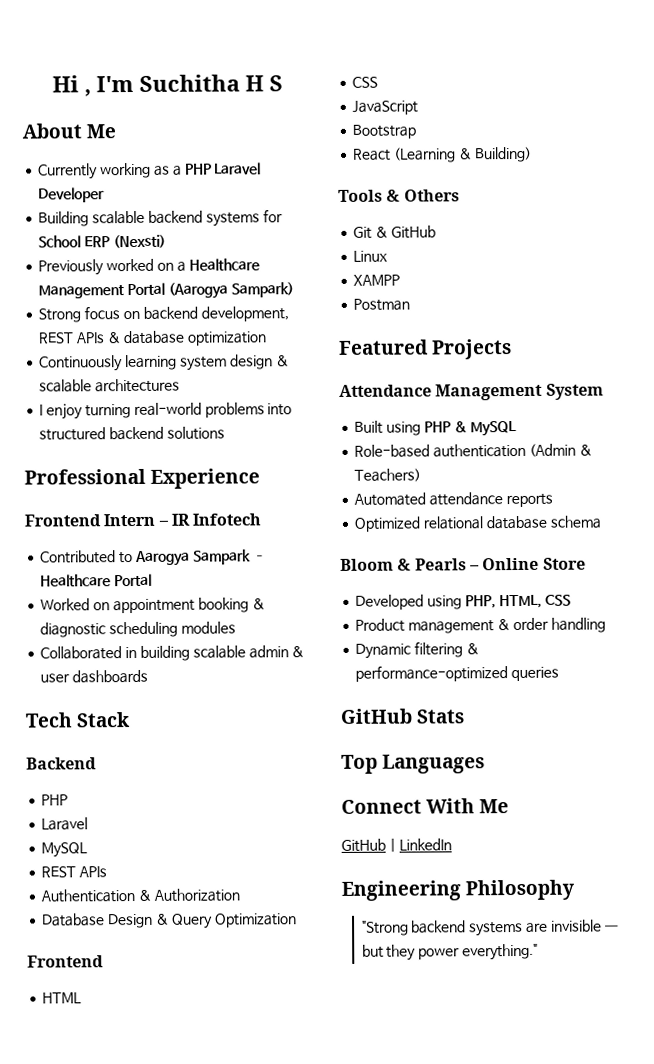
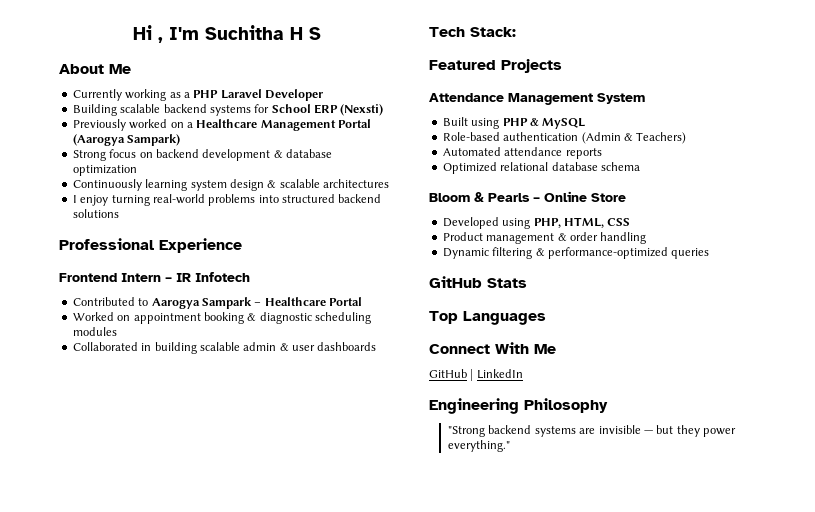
- Strong focus on backend development, REST APIs & database optimization
+ Strong focus on backend development & database optimization
- Tech Stack
- Backend
- PHP
- Laravel
- MySQL
- REST APIs
- Authentication & Authorization
- Database Design & Query Optimization
- Frontend
- HTML
- CSS
- JavaScript
- Bootstrap
- React (Learning & Building)
- Tools & Others
- Git & GitHub
- Linux
- XAMPP
- Postman
+ Tech Stack:

